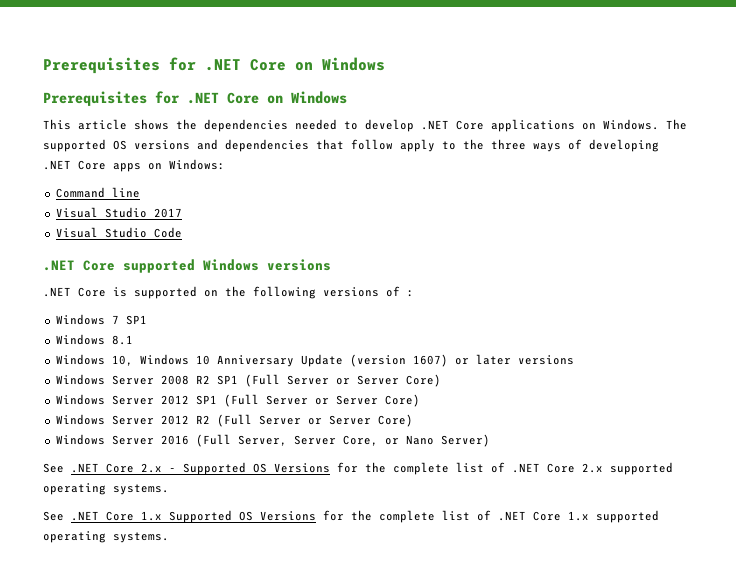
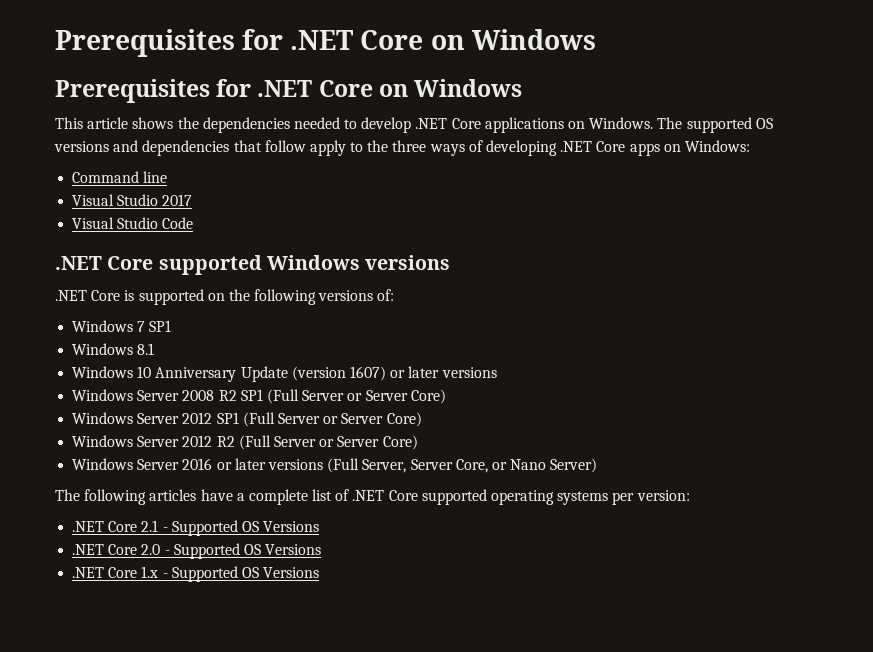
- .NET Core is supported on the following versions of :
+ .NET Core is supported on the following versions of:
- Windows 10, Windows 10 Anniversary Update (version 1607) or later versions
+ Windows 10 Anniversary Update (version 1607) or later versions
- Windows Server 2016 (Full Server, Server Core, or Nano Server)
+ Windows Server 2016 or later versions (Full Server, Server Core, or Nano Server)
- See .NET Core 2.x - Supported OS Versions for the complete list of .NET Core 2.x supported operating systems.
- See .NET Core 1.x Supported OS Versions for the complete list of .NET Core 1.x supported operating systems.
+ The following articles have a complete list of .NET Core supported operating systems per version:
+ .NET Core 2.1 - Supported OS Versions
+ .NET Core 2.0 - Supported OS Versions
+ .NET Core 1.x - Supported OS Versions

